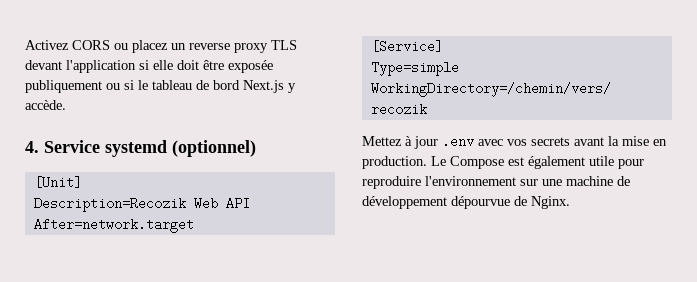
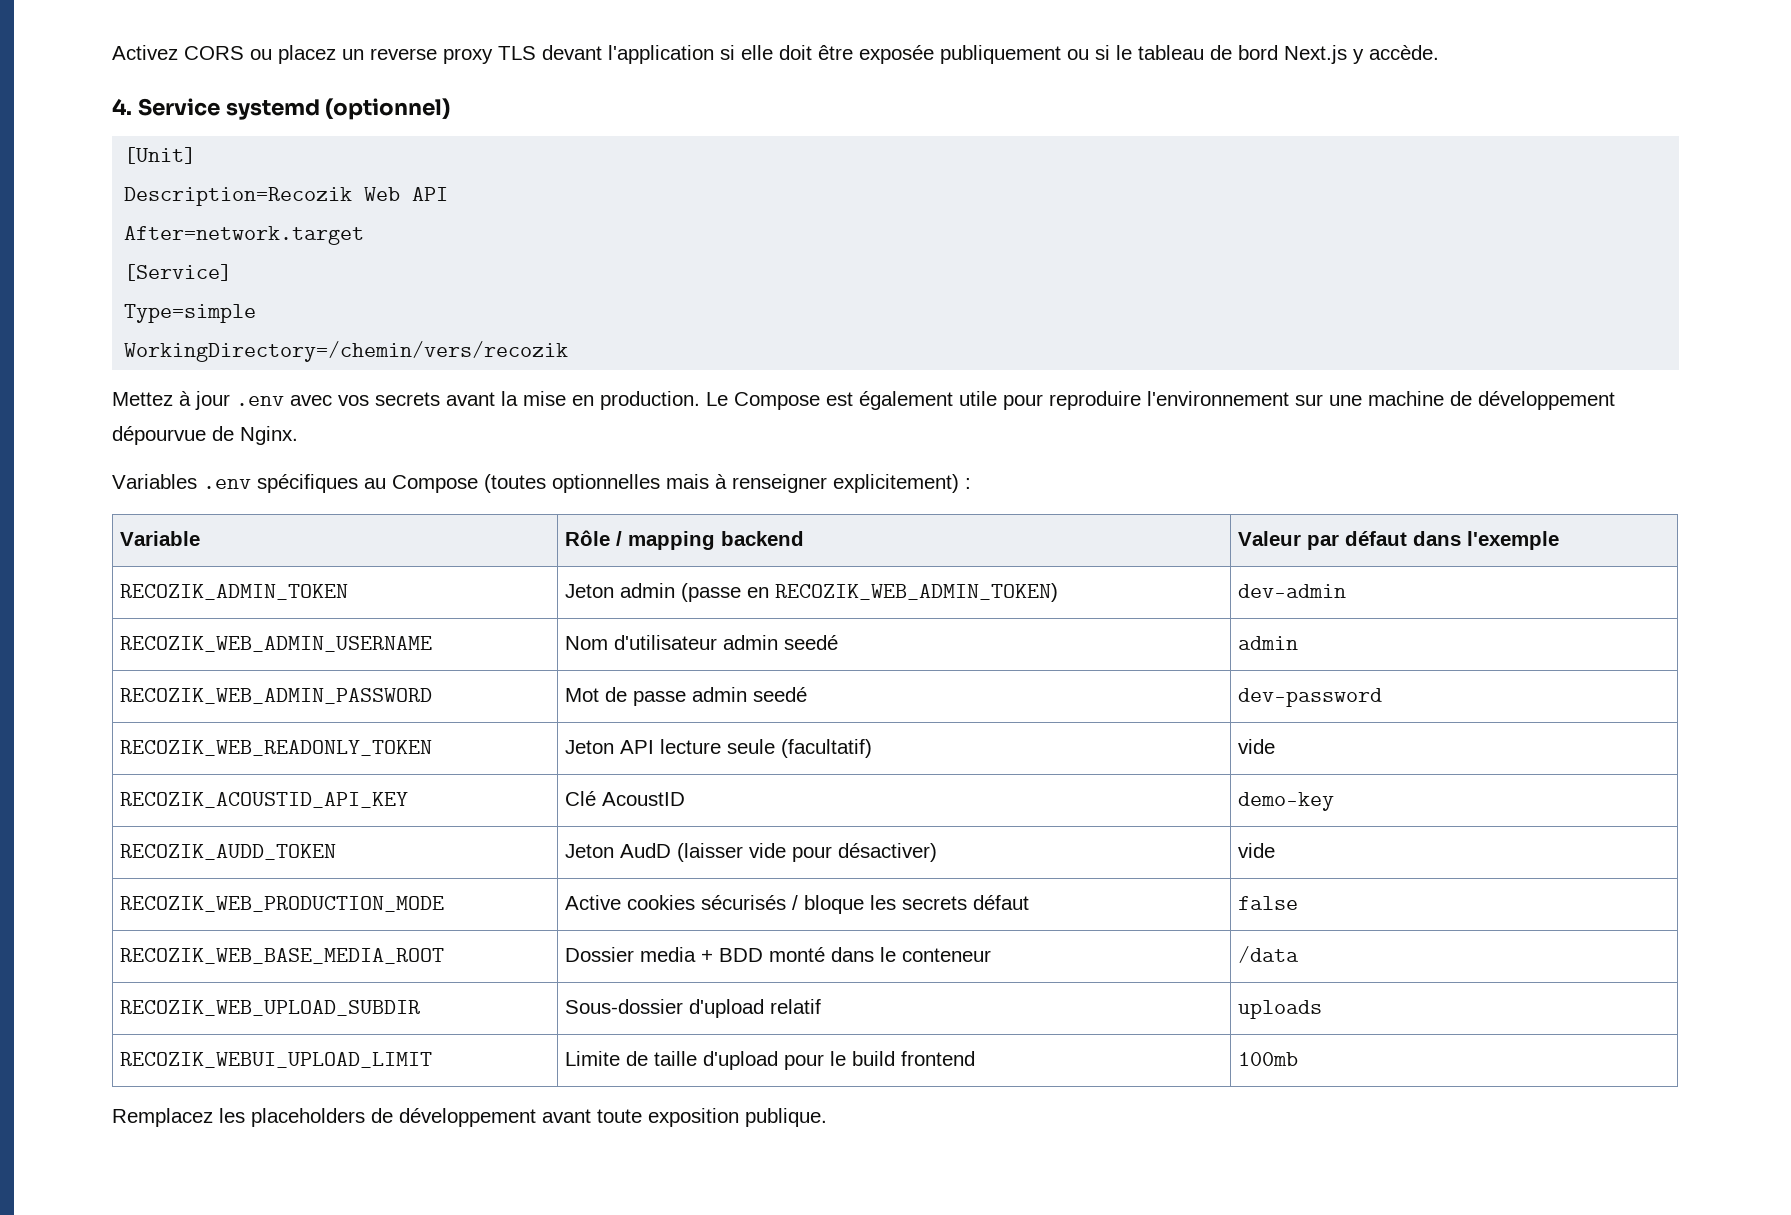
+ Variables .env spécifiques au Compose (toutes optionnelles mais à renseigner explicitement) :
+ Variable | Rôle / mapping backend | Valeur par défaut dans l'exemple
+ RECOZIK_ADMIN_TOKEN | Jeton admin (passe en RECOZIK_WEB_ADMIN_TOKEN) | dev-admin
+ RECOZIK_WEB_ADMIN_USERNAME | Nom d'utilisateur admin seedé | admin
+ RECOZIK_WEB_ADMIN_PASSWORD | Mot de passe admin seedé | dev-password
+ RECOZIK_WEB_READONLY_TOKEN | Jeton API lecture seule (facultatif) | vide
+ RECOZIK_ACOUSTID_API_KEY | Clé AcoustID | demo-key
+ RECOZIK_AUDD_TOKEN | Jeton AudD (laisser vide pour désactiver) | vide
+ RECOZIK_WEB_PRODUCTION_MODE | Active cookies sécurisés / bloque les secrets défaut | false
+ RECOZIK_WEB_BASE_MEDIA_ROOT | Dossier media + BDD monté dans le conteneur | /data
+ RECOZIK_WEB_UPLOAD_SUBDIR | Sous-dossier d'upload relatif | uploads
+ RECOZIK_WEBUI_UPLOAD_LIMIT | Limite de taille d'upload pour le build frontend | 100mb
+ Remplacez les placeholders de développement avant toute exposition publique.

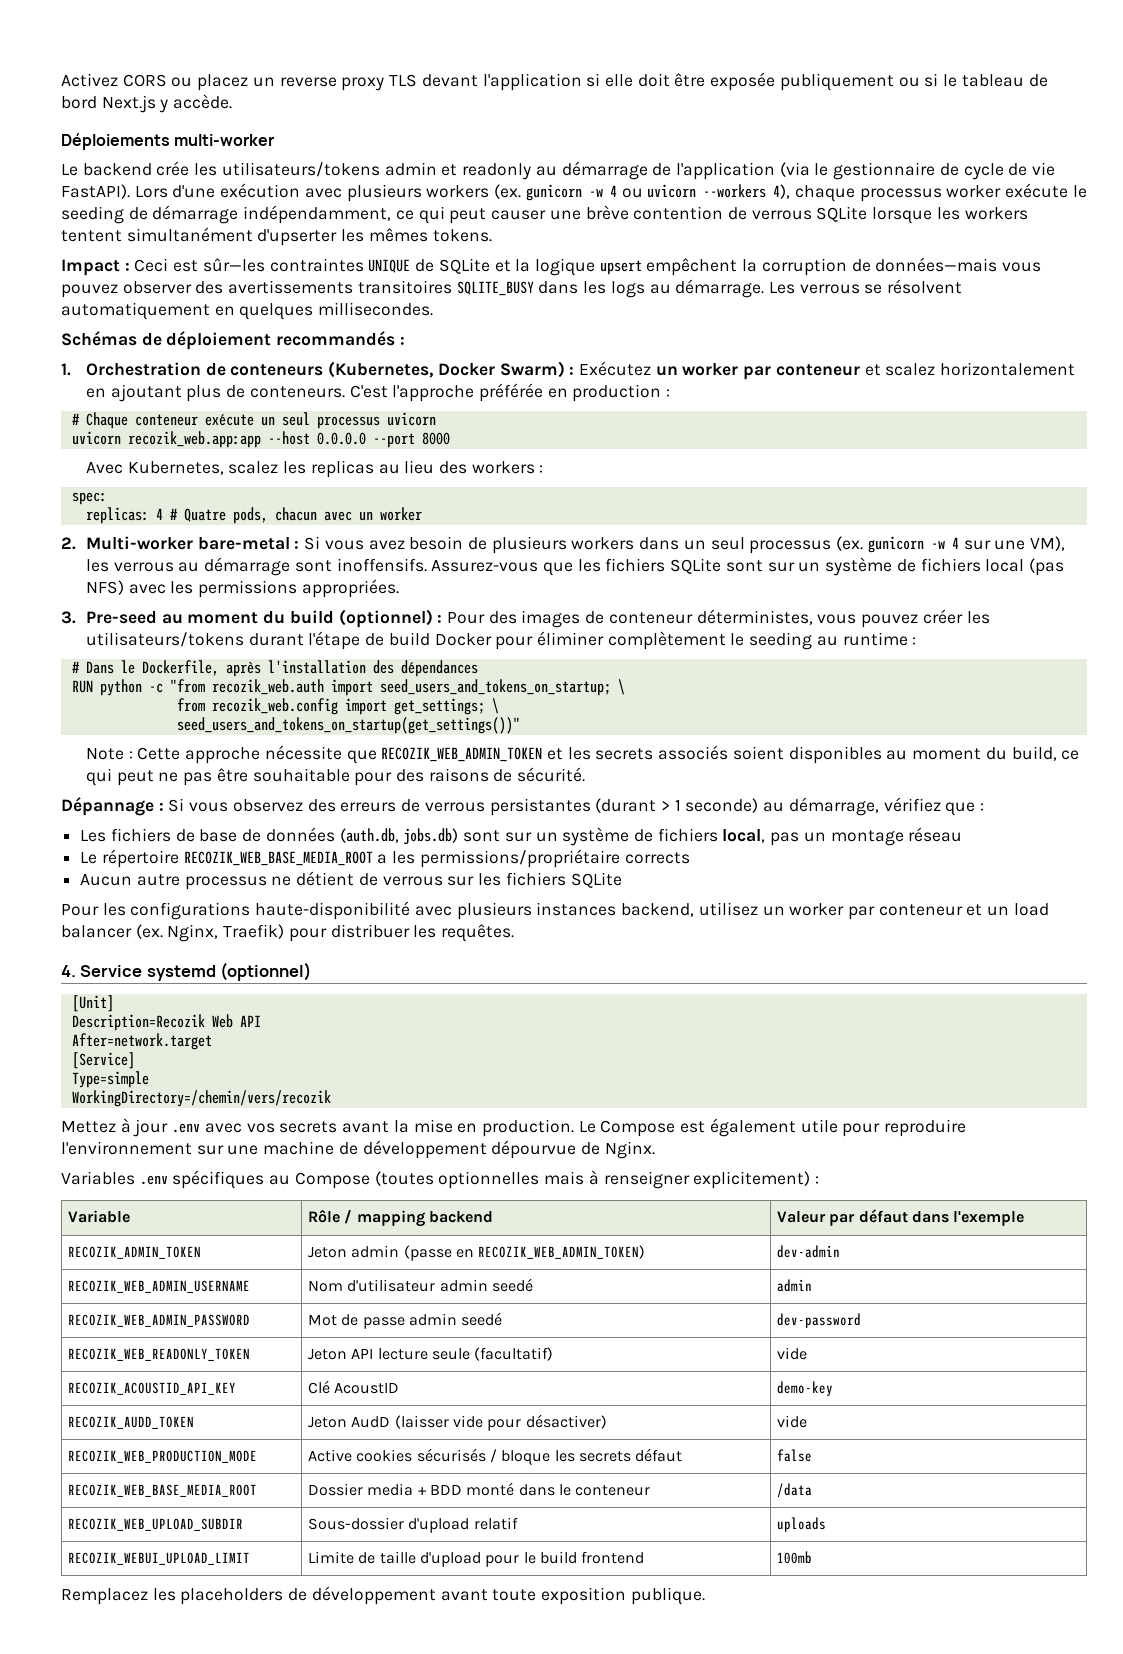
+ Déploiements multi-worker
+ Le backend crée les utilisateurs/tokens admin et readonly au démarrage de l'application (via le gestionnaire de cycle de vie FastAPI). Lors d'une exécution avec plusieurs workers (ex. gunicorn -w 4 ou uvicorn --workers 4), chaque processus worker exécute le seeding de démarrage indépendamment, ce qui peut causer une brève contention de verrous SQLite lorsque les workers tentent simultanément d'upserter les mêmes tokens.
+ Impact : Ceci est sûr—les contraintes UNIQUE de SQLite et la logique upsert empêchent la corruption de données—mais vous pouvez observer des avertissements transitoires SQLITE_BUSY dans les logs au démarrage. Les verrous se résolvent automatiquement en quelques millisecondes.
+ Schémas de déploiement recommandés :
+ 1. Orchestration de conteneurs (Kubernetes, Docker Swarm) : Exécutez un worker par conteneur et scalez horizontalement en ajoutant plus de conteneurs. C'est l'approche préférée en production :
+ # Chaque conteneur exécute un seul processus uvicorn
+ uvicorn recozik_web.app:app --host 0.0.0.0 --port 8000
+ Avec Kubernetes, scalez les replicas au lieu des workers :
+ spec:
+ replicas: 4 # Quatre pods, chacun avec un worker
+ 2. Multi-worker bare-metal : Si vous avez besoin de plusieurs workers dans un seul processus (ex. gunicorn -w 4 sur une VM), les verrous au démarrage sont inoffensifs. Assurez-vous que les fichiers SQLite sont sur un système de fichiers local (pas NFS) avec les permissions appropriées.
+ 3. Pre-seed au moment du build (optionnel) : Pour des images de conteneur déterministes, vous pouvez créer les utilisateurs/tokens durant l'étape de build Docker pour éliminer complètement le seeding au runtime :
+ # Dans le Dockerfile, après l'installation des dépendances
+ RUN python -c "from recozik_web.auth import seed_users_and_tokens_on_startup; \
+ from recozik_web.config import get_settings; \
+ seed_users_and_tokens_on_startup(get_settings())"
+ Note : Cette approche nécessite que RECOZIK_WEB_ADMIN_TOKEN et les secrets associés soient disponibles au moment du build, ce qui peut ne pas être souhaitable pour des raisons de sécurité.
+ Dépannage : Si vous observez des erreurs de verrous persistantes (durant > 1 seconde) au démarrage, vérifiez que :
+ Les fichiers de base de données (auth.db, jobs.db) sont sur un système de fichiers local, pas un montage réseau
+ Le répertoire RECOZIK_WEB_BASE_MEDIA_ROOT a les permissions/propriétaire corrects
+ Aucun autre processus ne détient de verrous sur les fichiers SQLite
+ Pour les configurations haute-disponibilité avec plusieurs instances backend, utilisez un worker par conteneur et un load balancer (ex. Nginx, Traefik) pour distribuer les requêtes.

